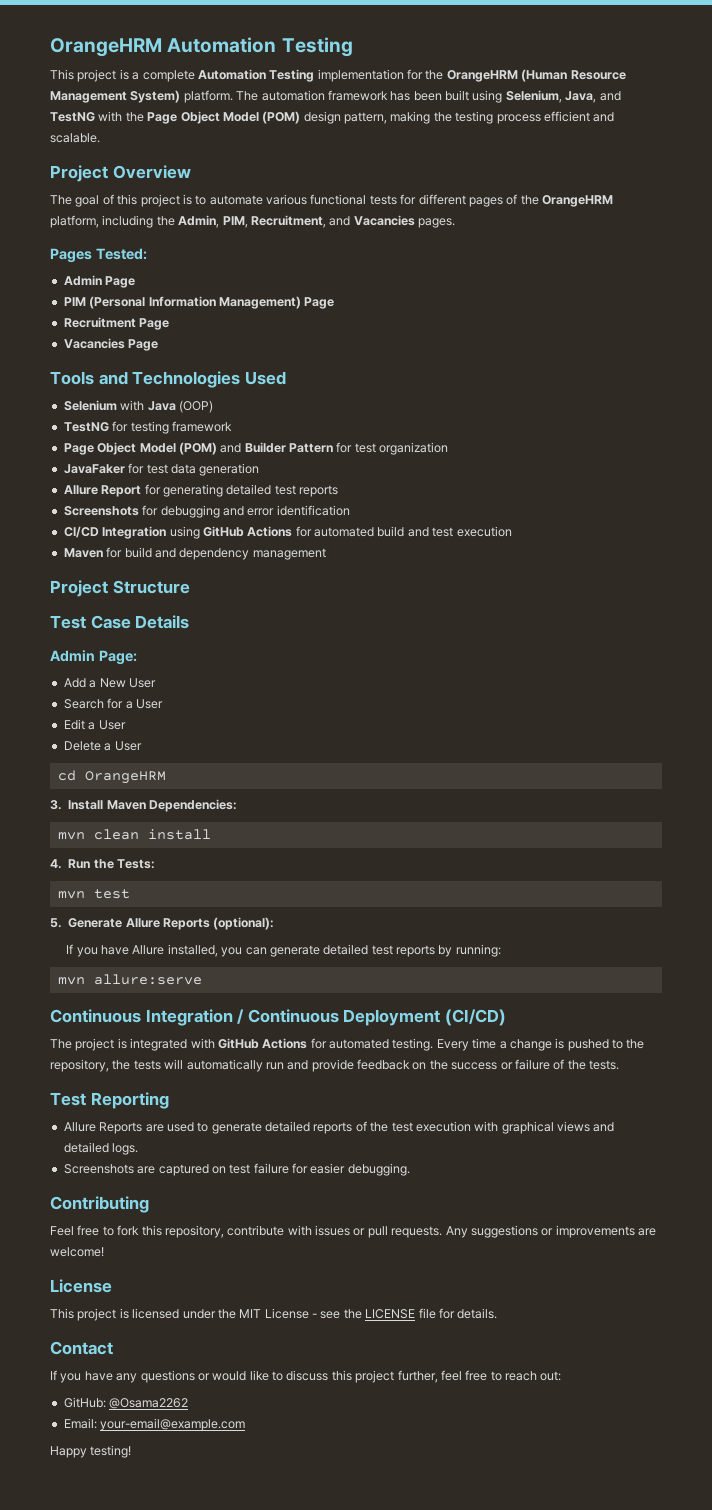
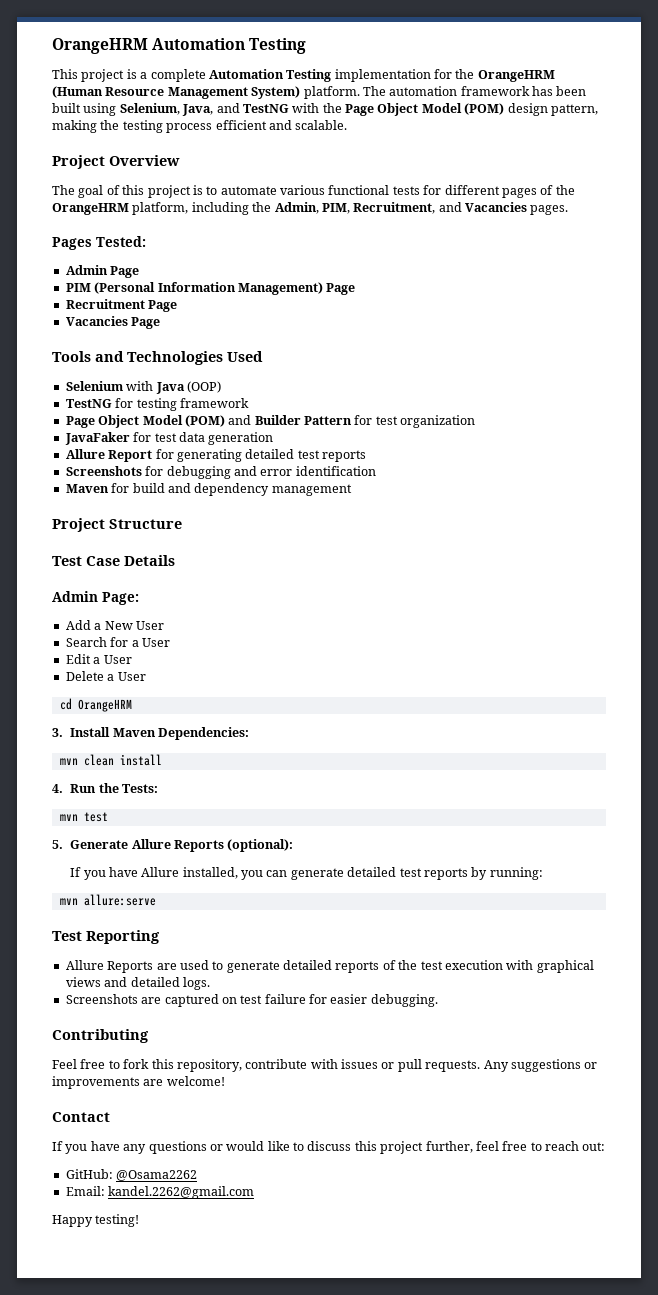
- CI/CD Integration using GitHub Actions for automated build and test execution
- Continuous Integration / Continuous Deployment (CI/CD)
- The project is integrated with GitHub Actions for automated testing. Every time a change is pushed to the repository, the tests will automatically run and provide feedback on the success or failure of the tests.
  Any suggestions or improvements are welcome!
- License
- This project is licensed under the MIT License - see the LICENSE file for details.
- Email: your-email@example.com
+ Email: kandel.2262@gmail.com

